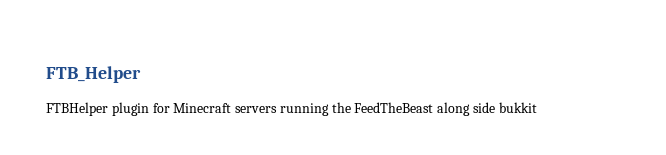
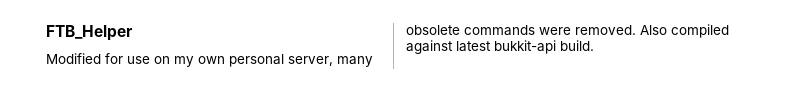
- FTBHelper plugin for Minecraft servers running the FeedTheBeast along side bukkit
+ Modified for use on my own personal server, many obsolete commands were removed. Also compiled against latest bukkit-api build.

